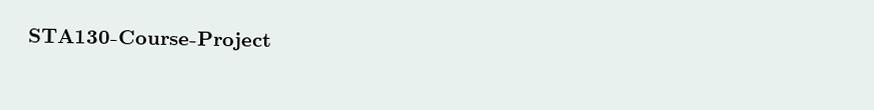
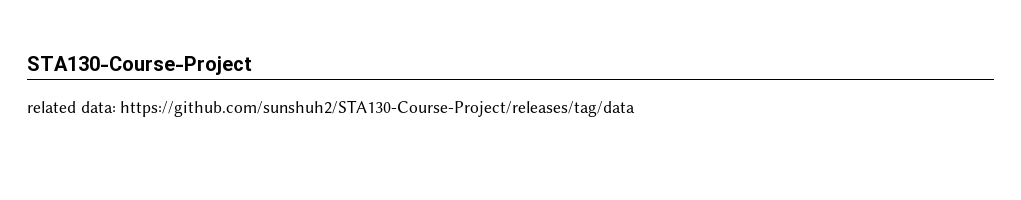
+ related data: https://github.com/sunshuh2/STA130-Course-Project/releases/tag/data

